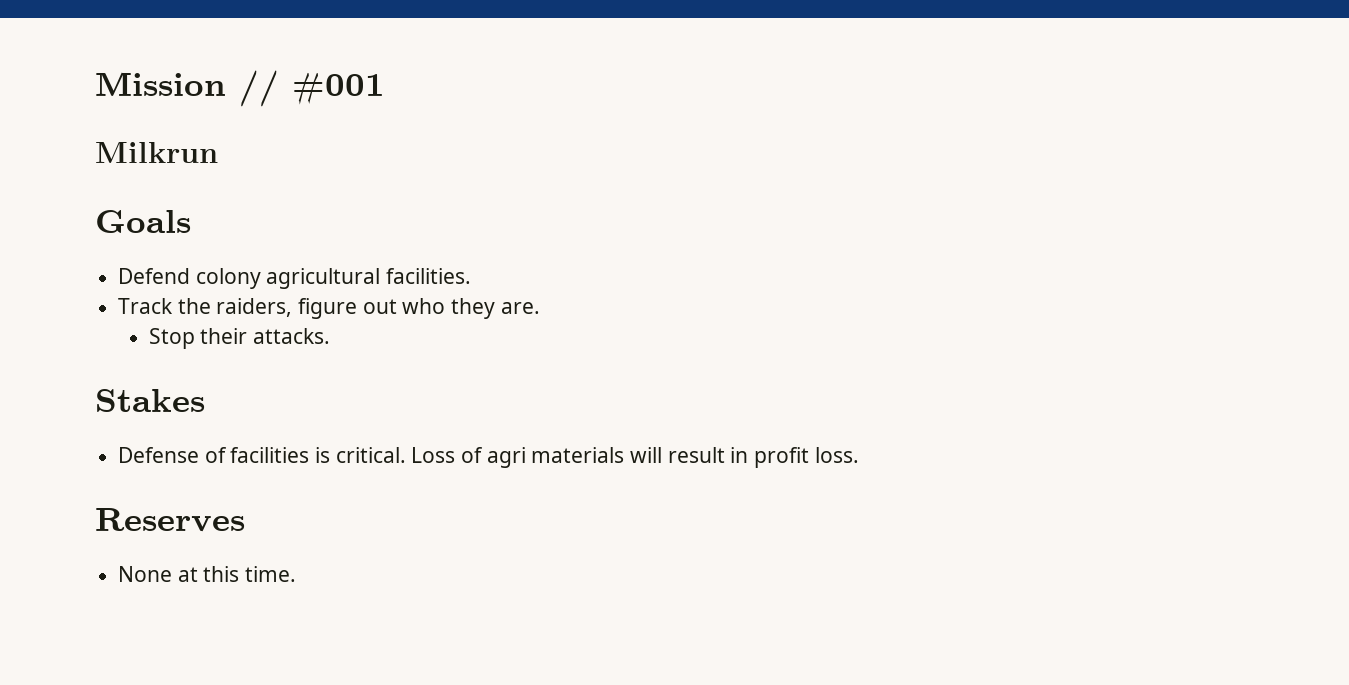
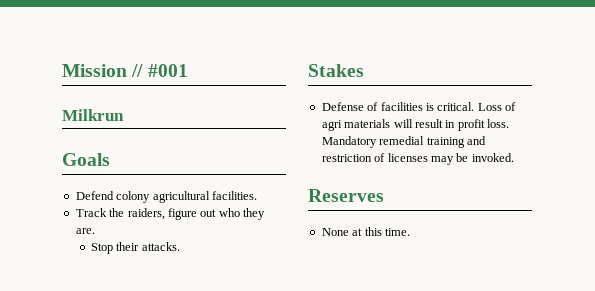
+ Mandatory remedial training and restriction of licenses may be invoked.

